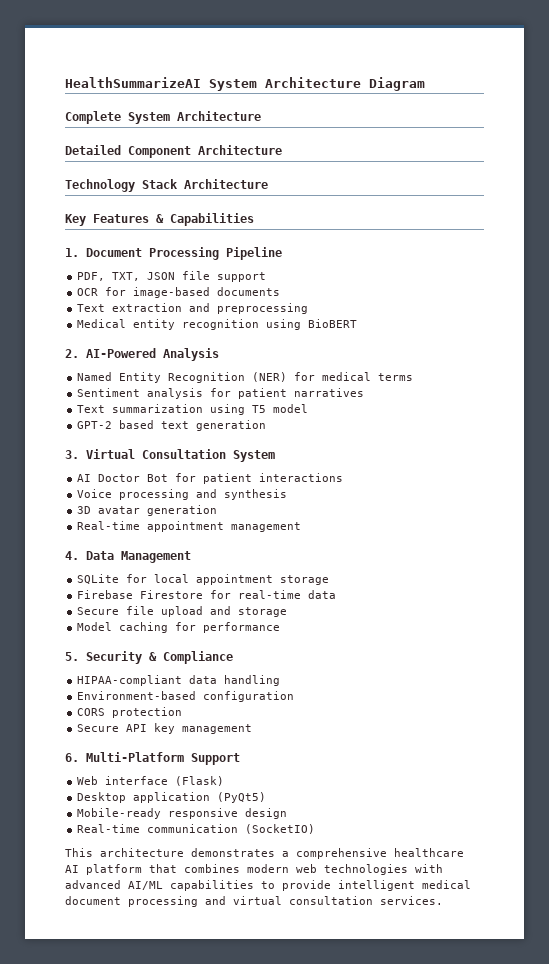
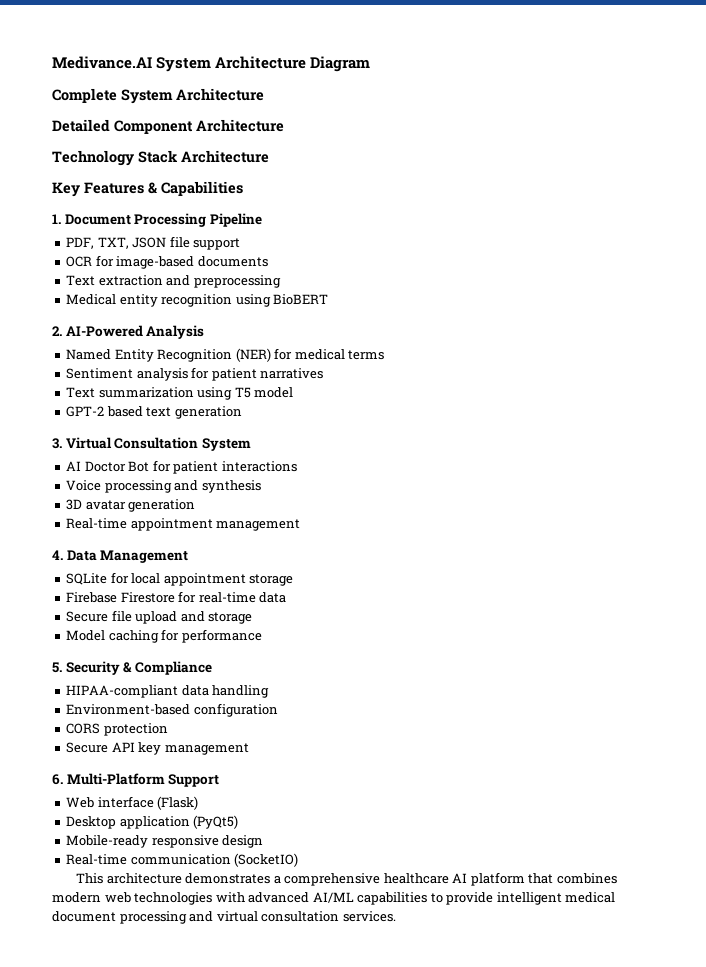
- HealthSummarizeAI System Architecture Diagram
+ Medivance.AI System Architecture Diagram

